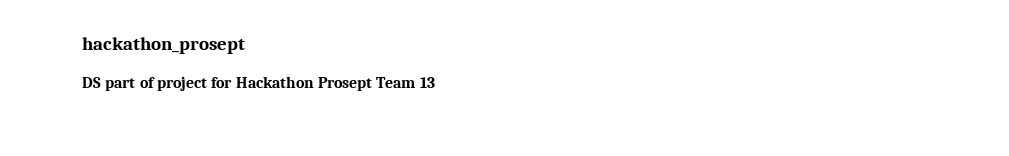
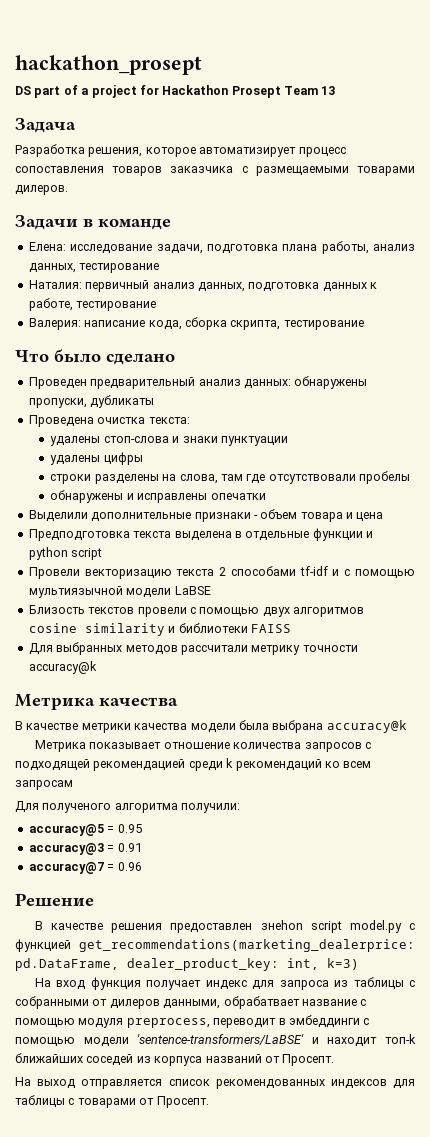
- DS part of project for Hackathon Prosept Team 13
+ DS part of a project for Hackathon Prosept Team 13
+ Задача
+ Разработка решения, которое автоматизирует процесс сопоставления товаров заказчика с размещаемыми товарами дилеров.
+ Задачи в команде
+ Елена: исследование задачи, подготовка плана работы, анализ данных, тестирование
+ Наталия: первичный анализ данных, подготовка данных к работе, тестирование
+ Валерия: написание кода, сборка скрипта, тестирование
+ Что было сделано
+ Проведен предварительный анализ данных: обнаружены пропуски, дубликаты
+ Проведена очистка текста:
+ удалены стоп-слова и знаки пунктуации
+ удалены цифры
+ строки разделены на слова, там где отсутствовали пробелы
+ обнаружены и исправлены опечатки
+ Выделили дополнительные признаки - объем товара и цена
+ Предподготовка текста выделена в отдельные функции и python script
+ Провели векторизацию текста 2 способами tf-idf и с помощью мультиязычной модели LaBSE
+ Близость текстов провели с помощью двух алгоритмов cosine similarity и библиотеки FAISS
+ Для выбранных методов рассчитали метрику точности accuracy@k
+ Метрика качества
+ В качестве метрики качества модели была выбрана accuracy@k
+ Метрика показывает отношение количества запросов с подходящей рекомендацией среди k рекомендаций ко всем запросам
+ Для полученого алгоритма получили:
+ accuracy@5 = 0.95
+ accuracy@3 = 0.91
+ accuracy@7 = 0.96
+ Решение
+ В качестве решения предоставлен знеhon script model.py с функцией get_recommendations(marketing_dealerprice: pd.DataFrame, dealer_product_key: int, k=3)
+ На вход функция получает индекс для запроса из таблицы с собранными от дилеров данными, обрабатвает название с помощью модуля preprocess, переводит в эмбеддинги с помощью модели 'sentence-transformers/LaBSE' и находит топ-k ближайших соседей из корпуса названий от Просепт.
+ На выход отправляется список рекомендованных индексов для таблицы с товарами от Просепт.

